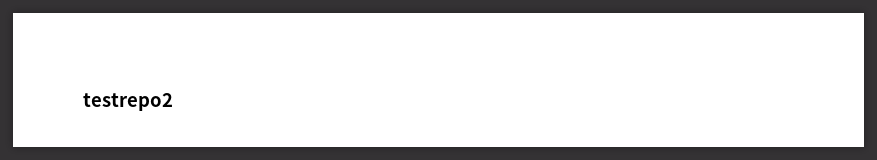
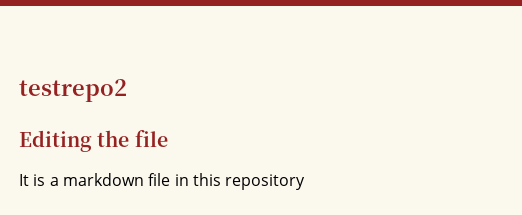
+ Editing the file
+ It is a markdown file in this repository

